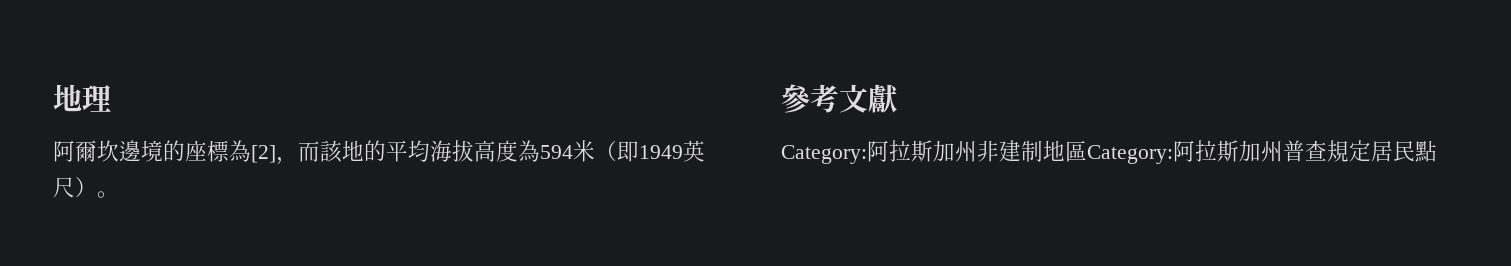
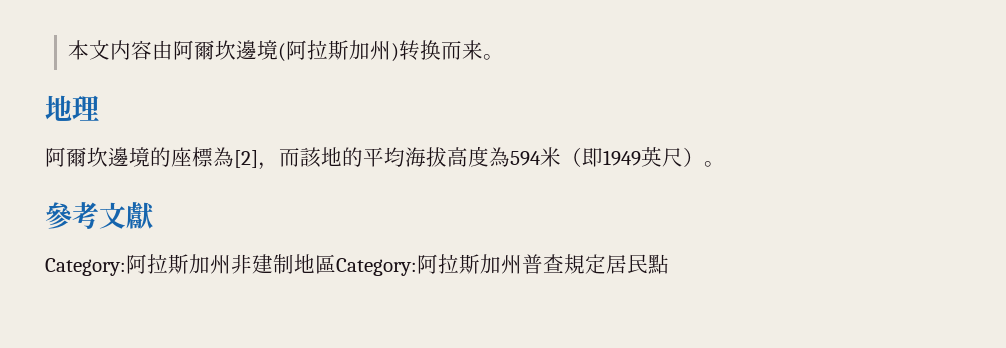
+ 本文内容由阿爾坎邊境(阿拉斯加州)转换而来。

